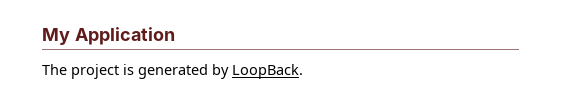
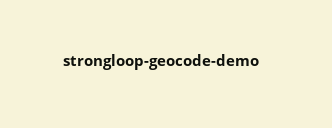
- My Application
- The project is generated by LoopBack.
+ strongloop-geocode-demo

